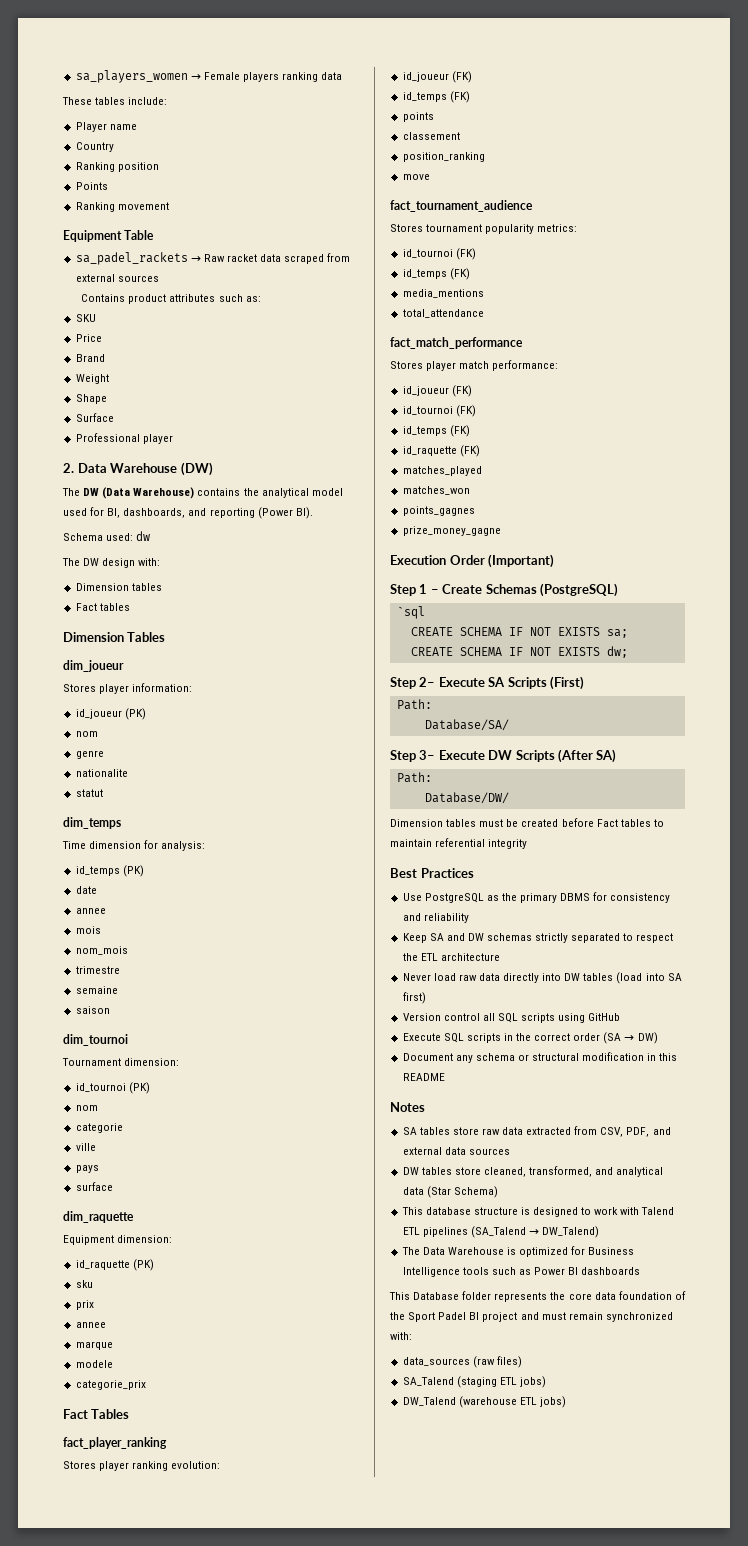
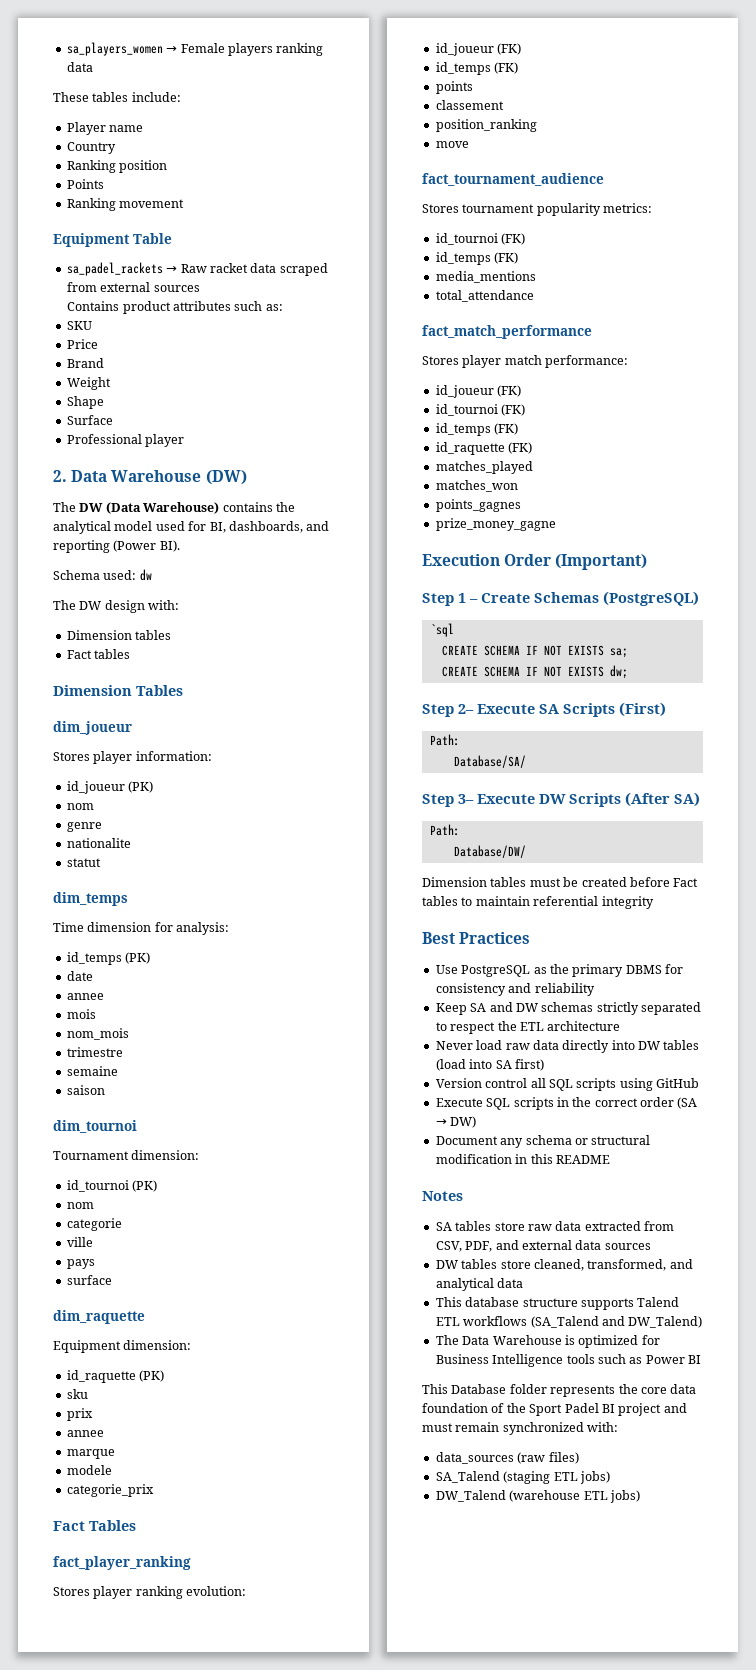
- DW tables store cleaned, transformed, and analytical data (Star Schema)
+ DW tables store cleaned, transformed, and analytical data
- This database structure is designed to work with Talend ETL pipelines (SA_Talend → DW_Talend)
+ This database structure supports Talend ETL workflows (SA_Talend and DW_Talend)
- The Data Warehouse is optimized for Business Intelligence tools such as Power BI dashboards
+ The Data Warehouse is optimized for Business Intelligence tools such as Power BI

